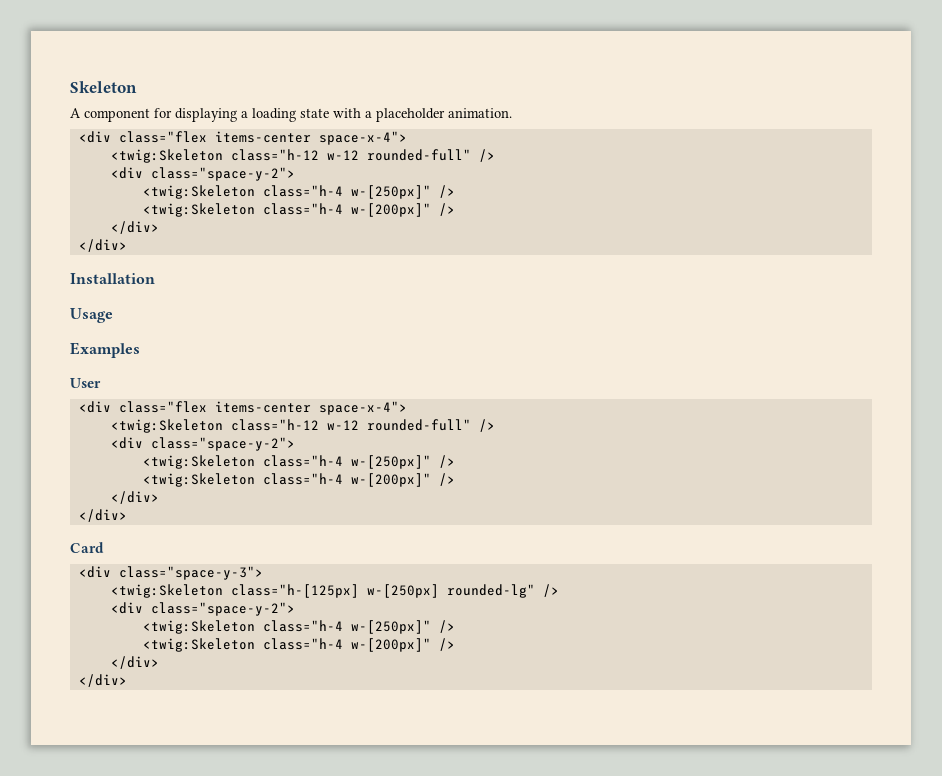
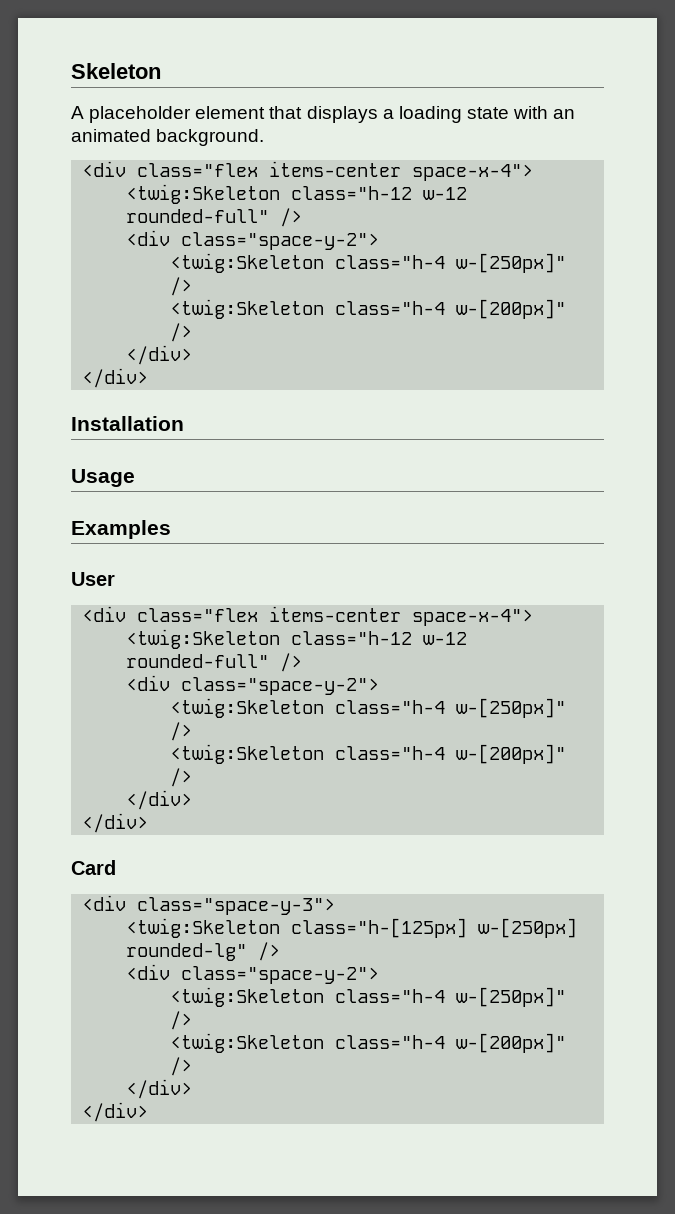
- A component for displaying a loading state with a placeholder animation.
+ A placeholder element that displays a loading state with an animated background.

